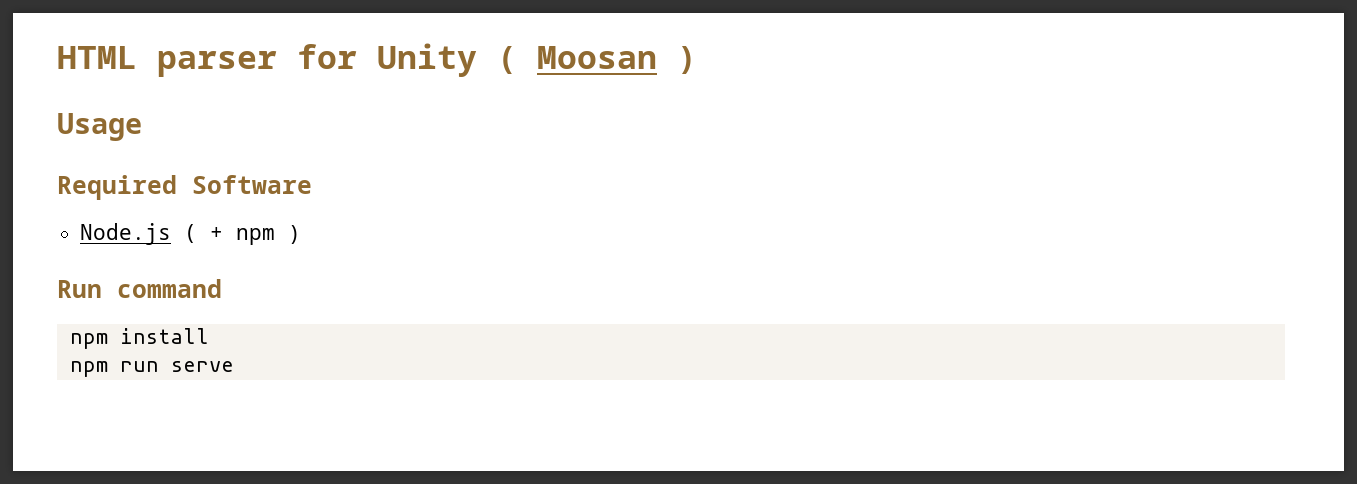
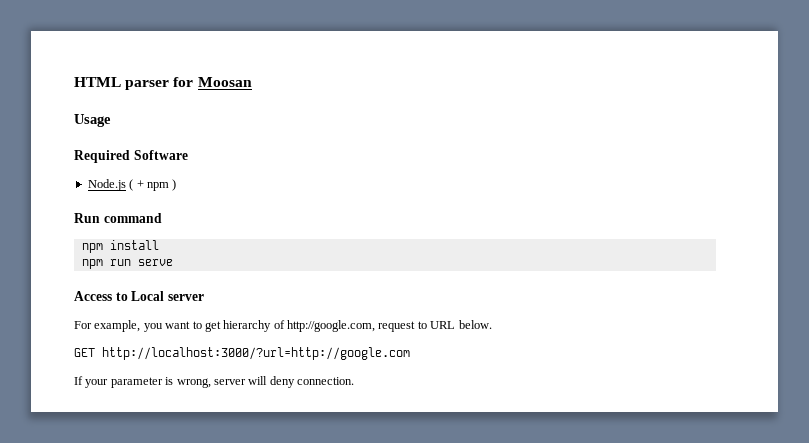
- HTML parser for Unity ( Moosan )
+ HTML parser for Moosan
+ Access to Local server
+ For example, you want to get hierarchy of http://google.com, request to URL below.
+ GET http://localhost:3000/?url=http://google.com
+ If your parameter is wrong, server will deny connection.

